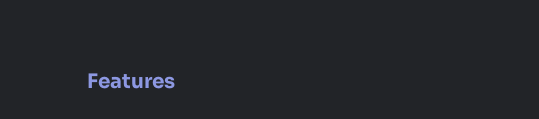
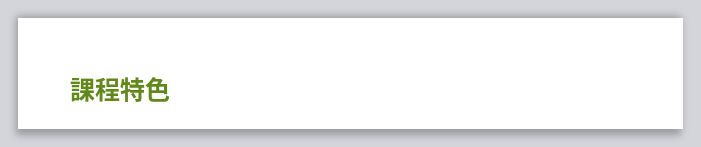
- Features
+ 課程特色

